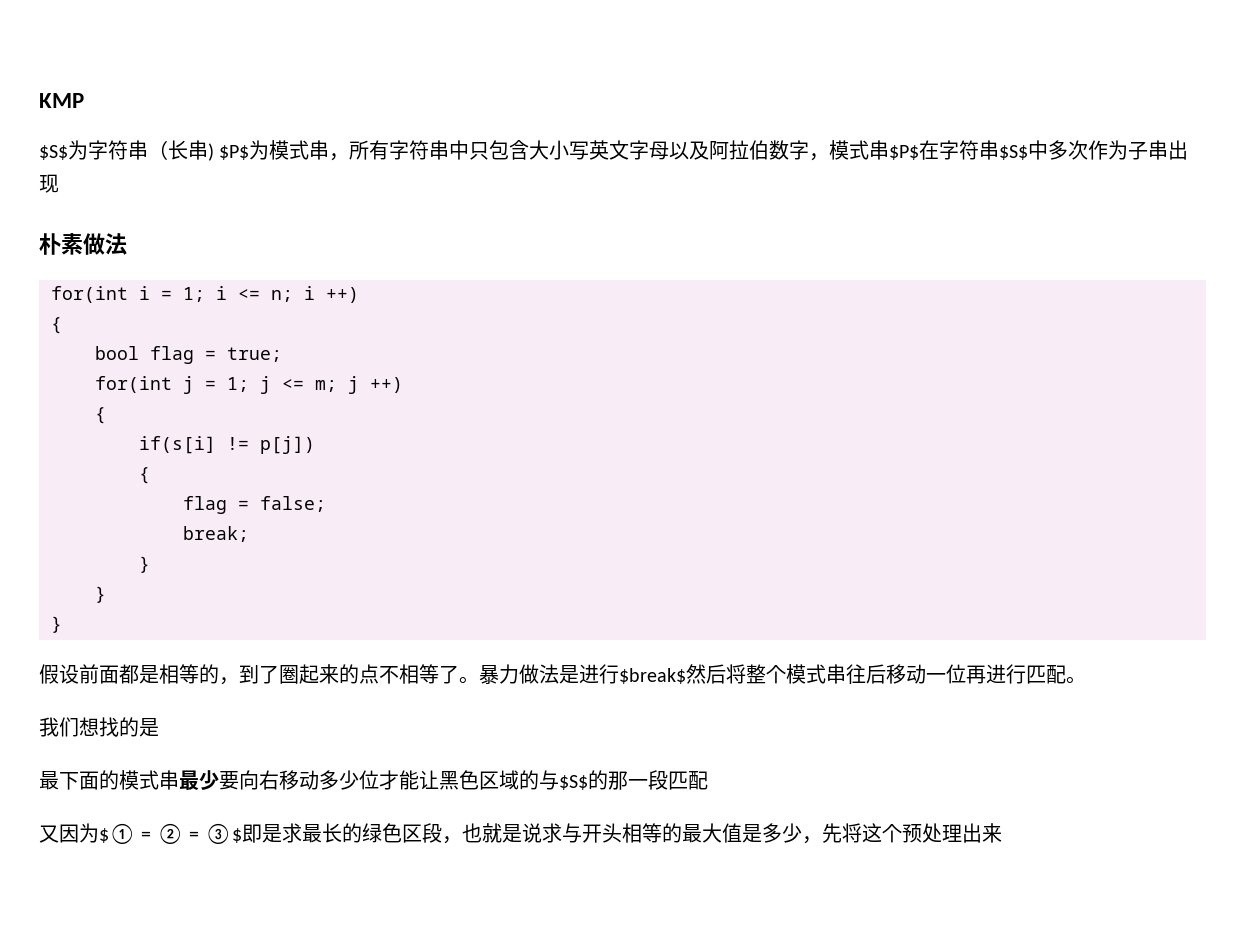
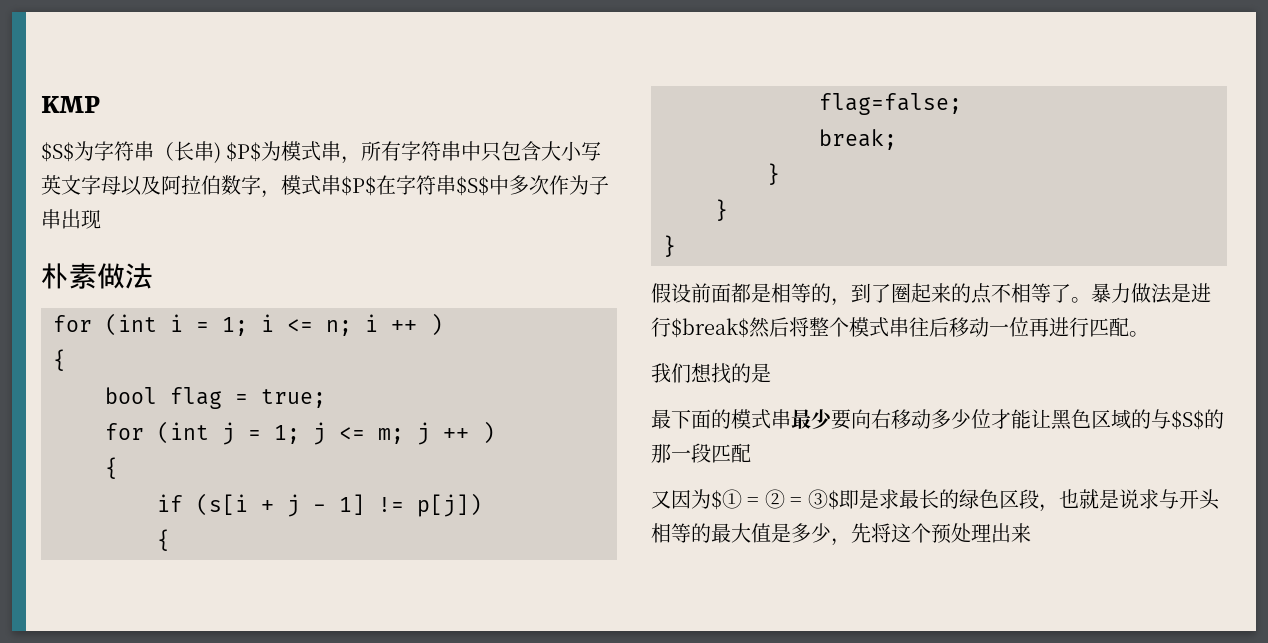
- for(int i = 1; i <= n; i ++)
+ for (int i = 1; i <= n; i ++ )
- for(int j = 1; j <= m; j ++)
+ for (int j = 1; j <= m; j ++ )
  {
- if(s[i] != p[j])
+ if (s[i + j - 1] != p[j])
- flag = false;
+ flag=false;

